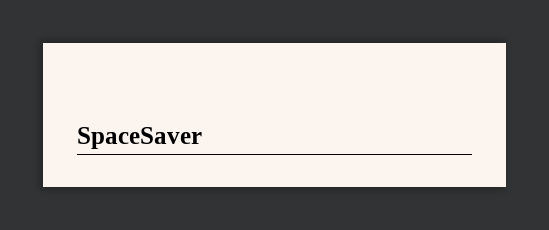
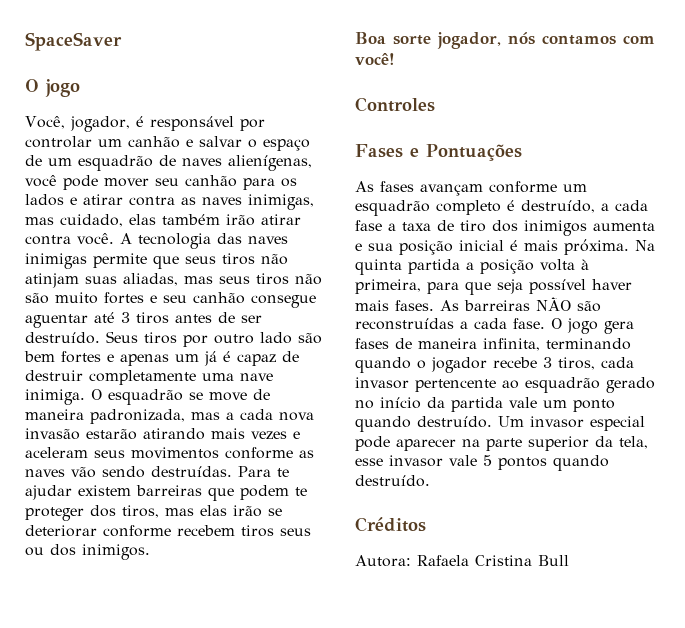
  SpaceSaver
+ O jogo
+ Você, jogador, é responsável por controlar um canhão e salvar o espaço de um esquadrão de naves alienígenas, você pode mover seu canhão para os lados e atirar contra as naves inimigas, mas cuidado, elas também irão atirar contra você. A tecnologia das naves inimigas permite que seus tiros não atinjam suas aliadas, mas seus tiros não são muito fortes e seu canhão consegue aguentar até 3 tiros antes de ser destruído. Seus tiros por outro lado são bem fortes e apenas um já é capaz de destruir completamente uma nave inimiga. O esquadrão se move de maneira padronizada, mas a cada nova invasão estarão atirando mais vezes e aceleram seus movimentos conforme as naves vão sendo destruídas. Para te ajudar existem barreiras que podem te proteger dos tiros, mas elas irão se deteriorar conforme recebem tiros seus ou dos inimigos.
+ Boa sorte jogador, nós contamos com você!
+ Controles
+ Fases e Pontuações
+ As fases avançam conforme um esquadrão completo é destruído, a cada fase a taxa de tiro dos inimigos aumenta e sua posição inicial é mais próxima. Na quinta partida a posição volta à primeira, para que seja possível haver mais fases. As barreiras NÃO são reconstruídas a cada fase. O jogo gera fases de maneira infinita, terminando quando o jogador recebe 3 tiros, cada invasor pertencente ao esquadrão gerado no início da partida vale um ponto quando destruído. Um invasor especial pode aparecer na parte superior da tela, esse invasor vale 5 pontos quando destruído.
+ Créditos
+ Autora: Rafaela Cristina Bull

